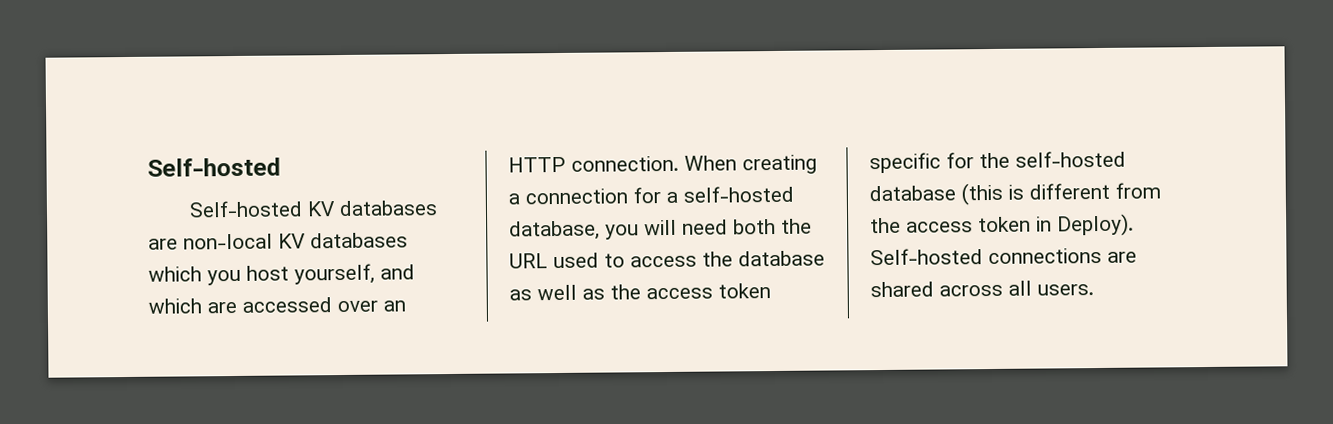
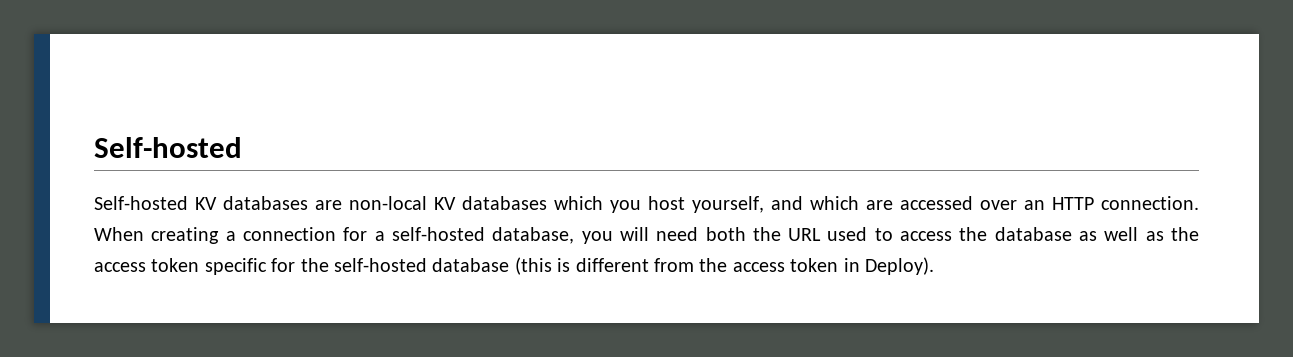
- Self-hosted connections are shared across all users.

